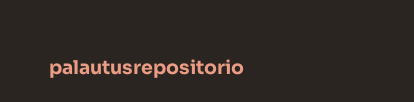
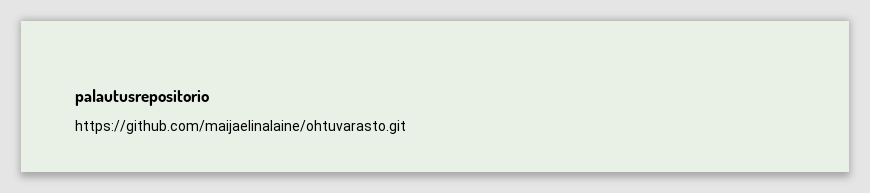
+ https://github.com/maijaelinalaine/ohtuvarasto.git

